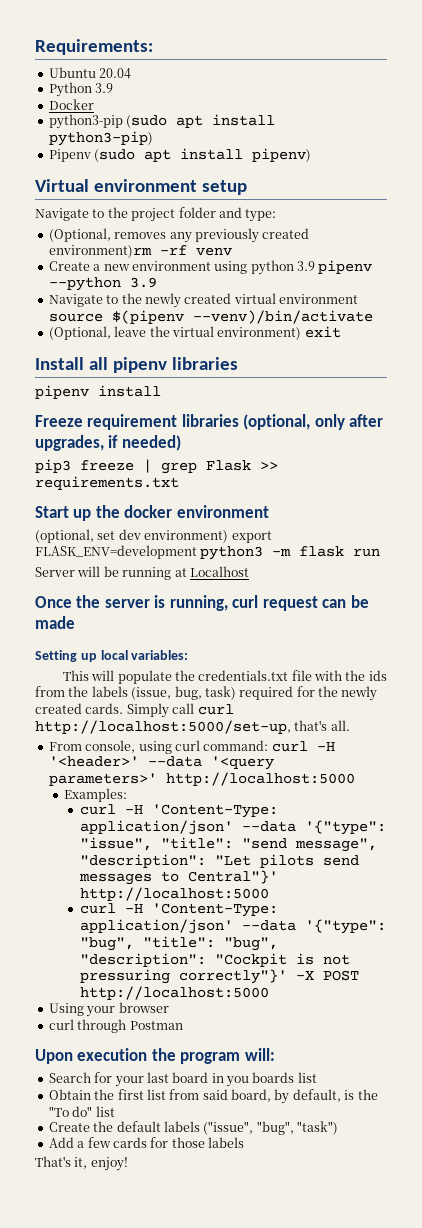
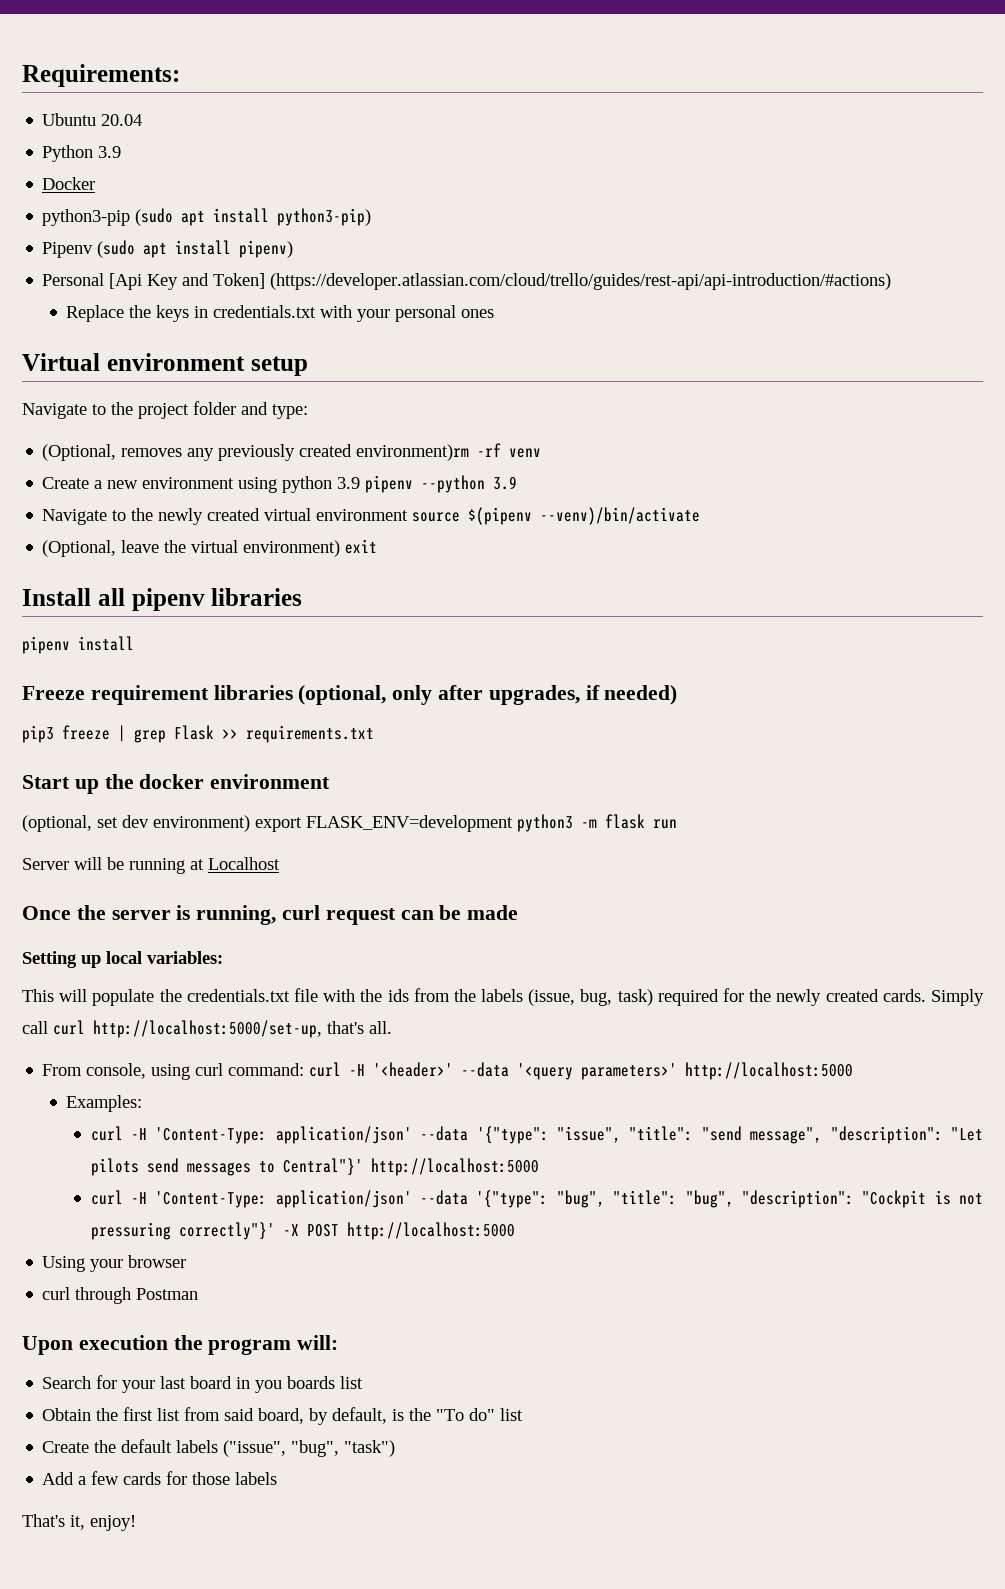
+ Personal [Api Key and Token] (https://developer.atlassian.com/cloud/trello/guides/rest-api/api-introduction/#actions)
+ Replace the keys in credentials.txt with your personal ones

